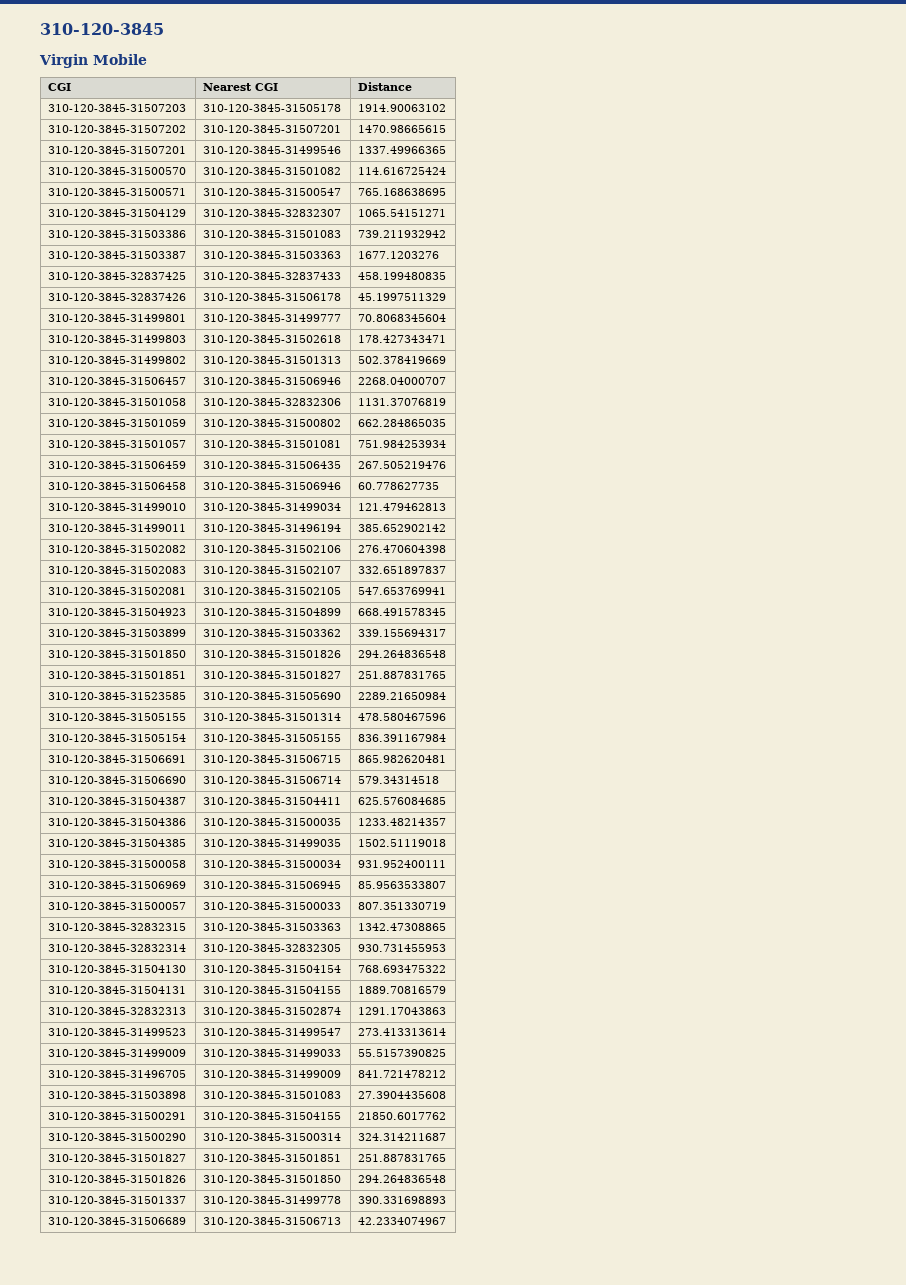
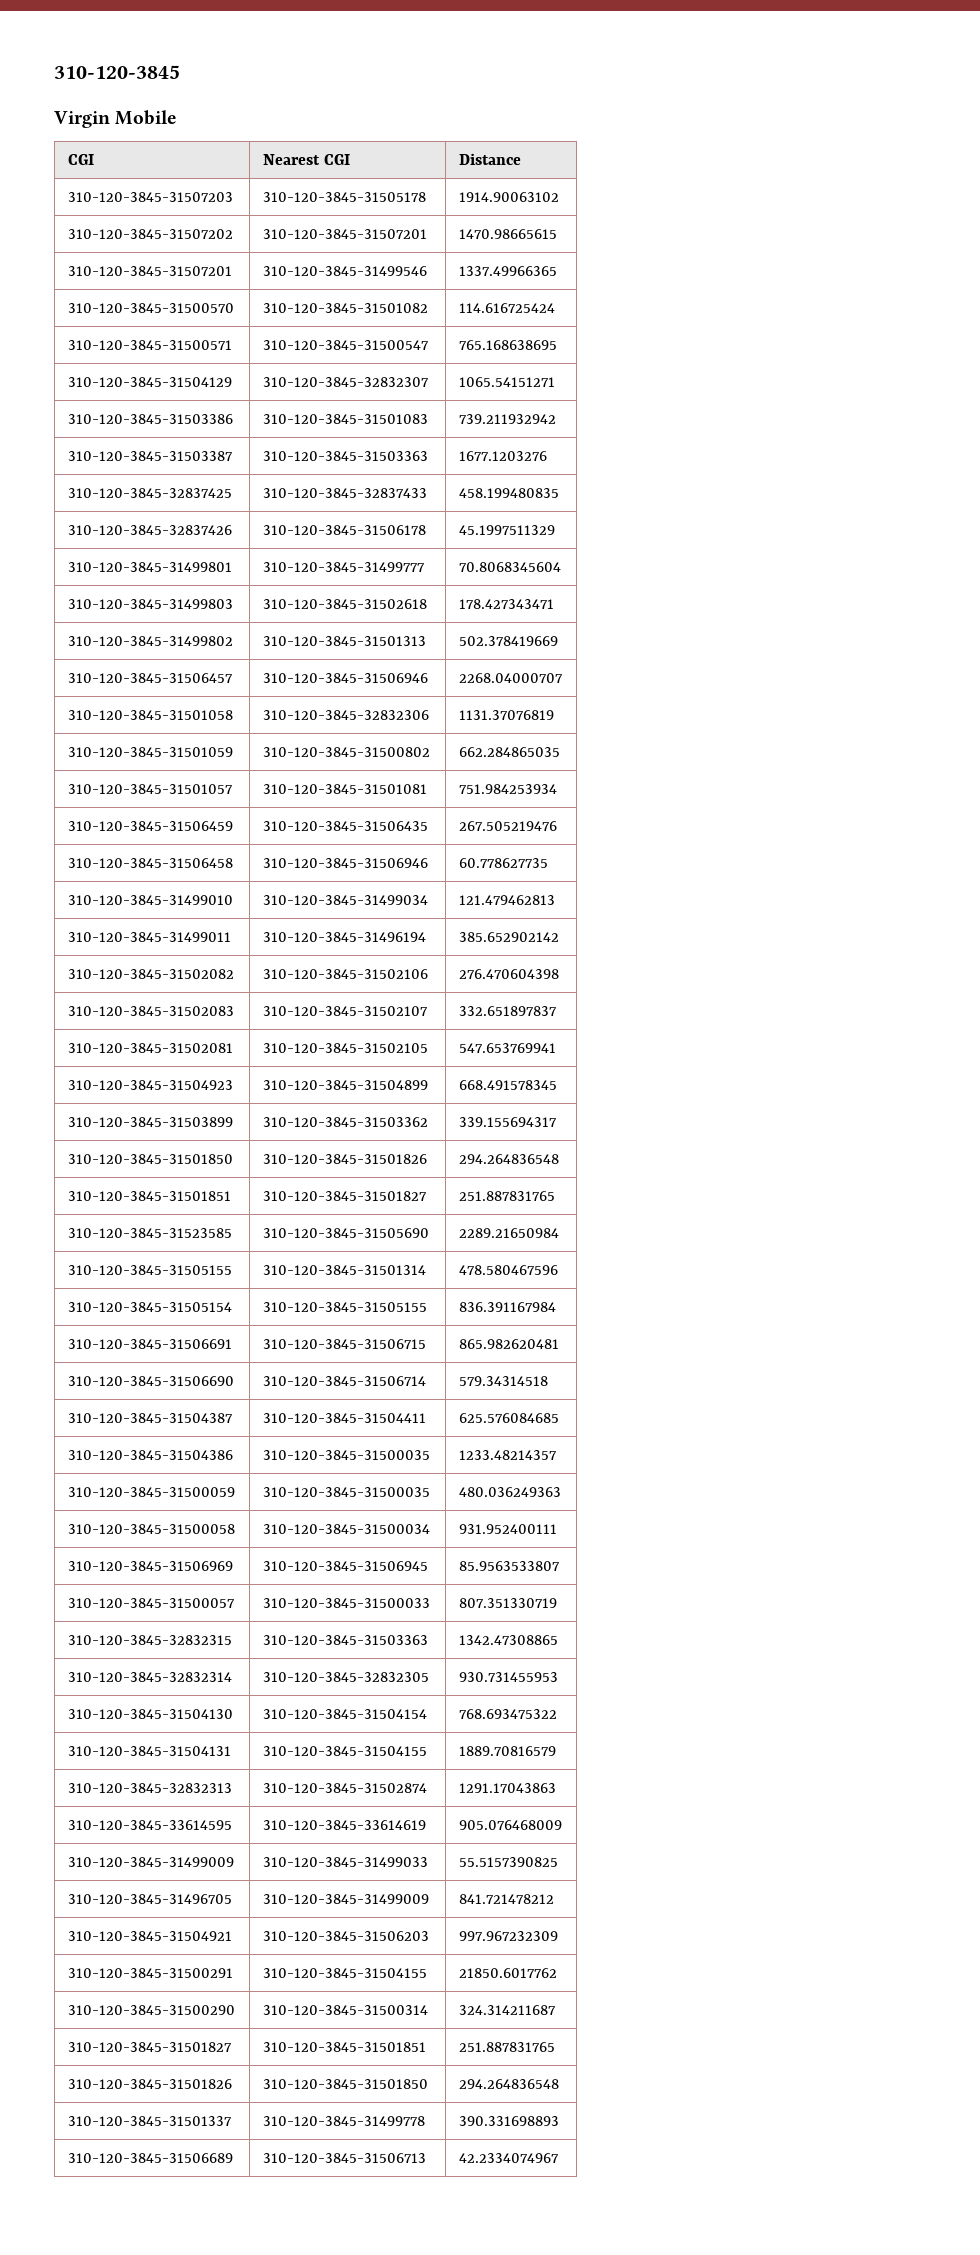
- 310-120-3845-31504385 | 310-120-3845-31499035 | 1502.51119018
+ 310-120-3845-31500059 | 310-120-3845-31500035 | 480.036249363
- 310-120-3845-31499523 | 310-120-3845-31499547 | 273.413313614
+ 310-120-3845-33614595 | 310-120-3845-33614619 | 905.076468009
- 310-120-3845-31503898 | 310-120-3845-31501083 | 27.3904435608
+ 310-120-3845-31504921 | 310-120-3845-31506203 | 997.967232309

